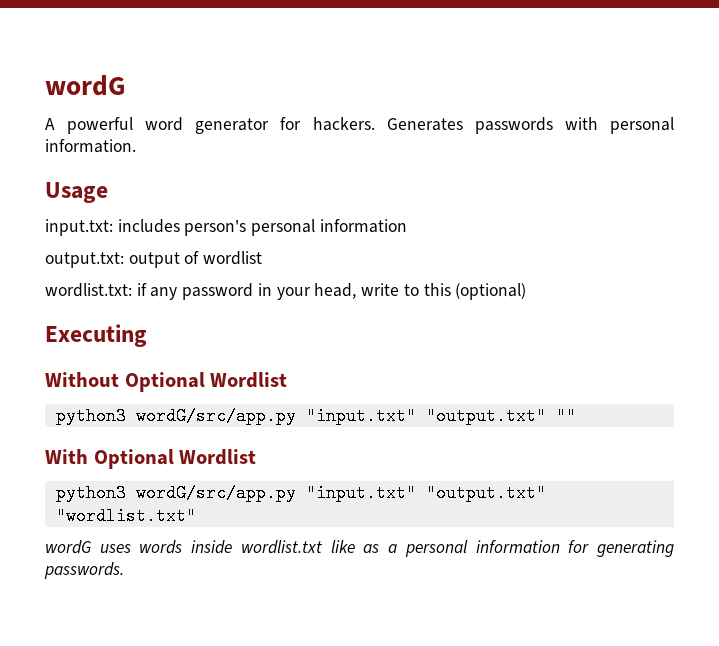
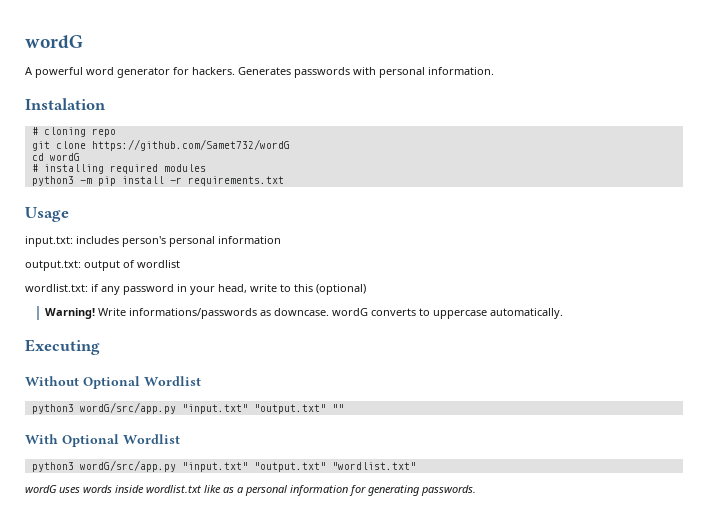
+ Instalation
+ # cloning repo
+ git clone https://github.com/Samet732/wordG
+ cd wordG
+ # installing required modules
+ python3 -m pip install -r requirements.txt
+ Warning! Write informations/passwords as downcase. wordG converts to uppercase automatically.

